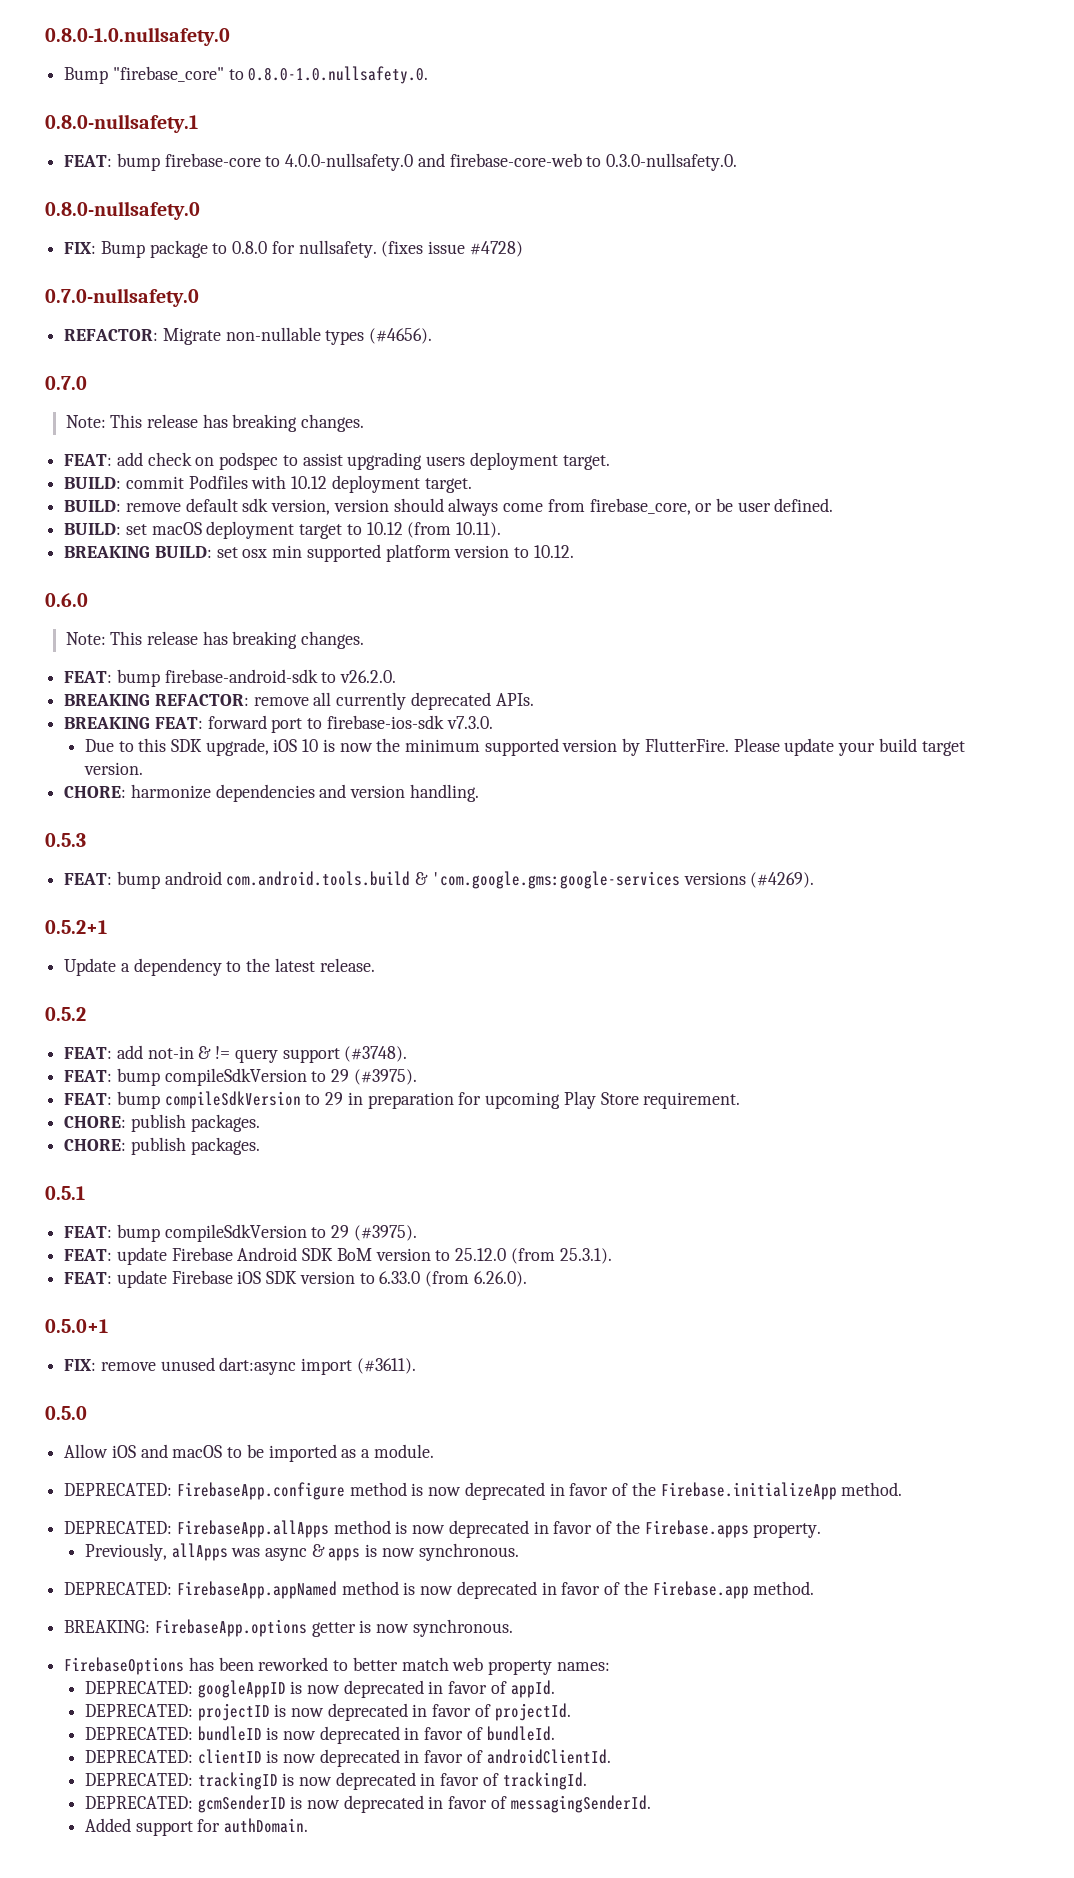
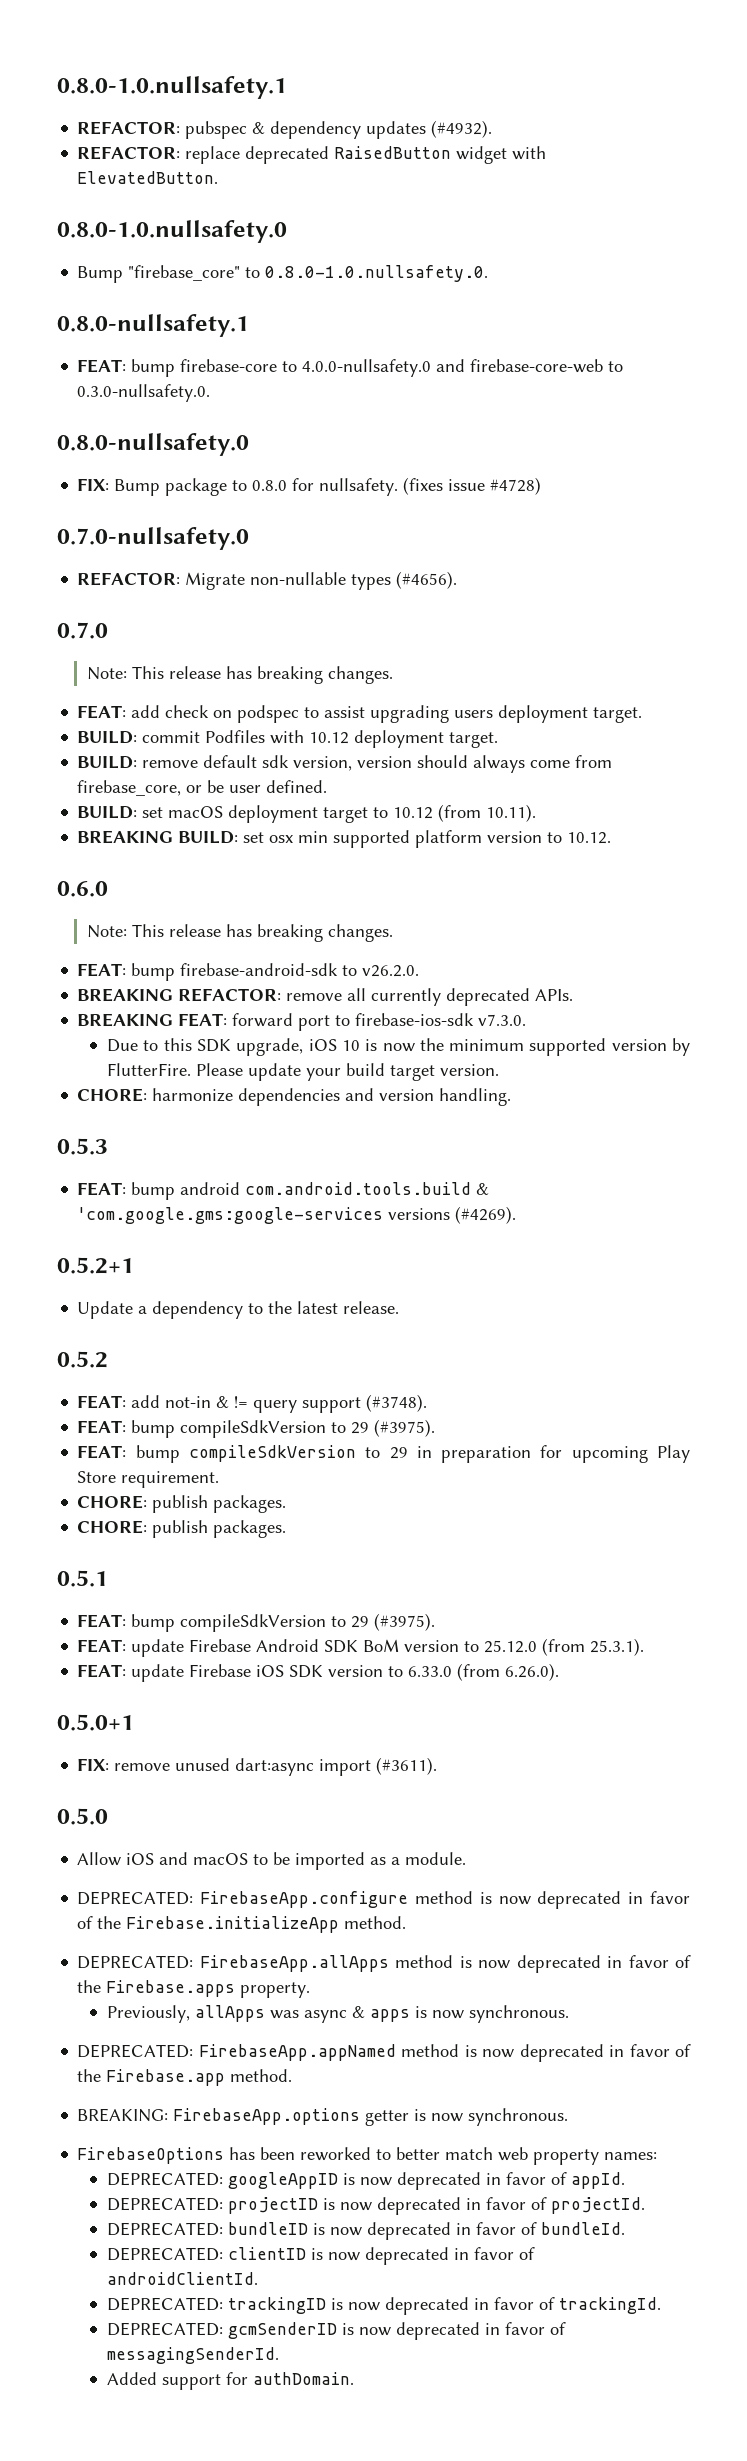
+ 0.8.0-1.0.nullsafety.1
+ REFACTOR: pubspec & dependency updates (#4932).
+ REFACTOR: replace deprecated RaisedButton widget with ElevatedButton.

